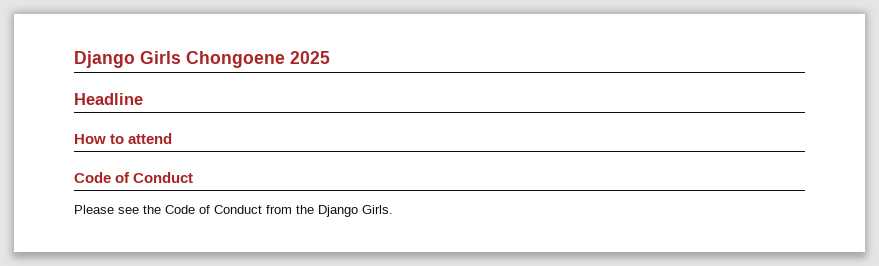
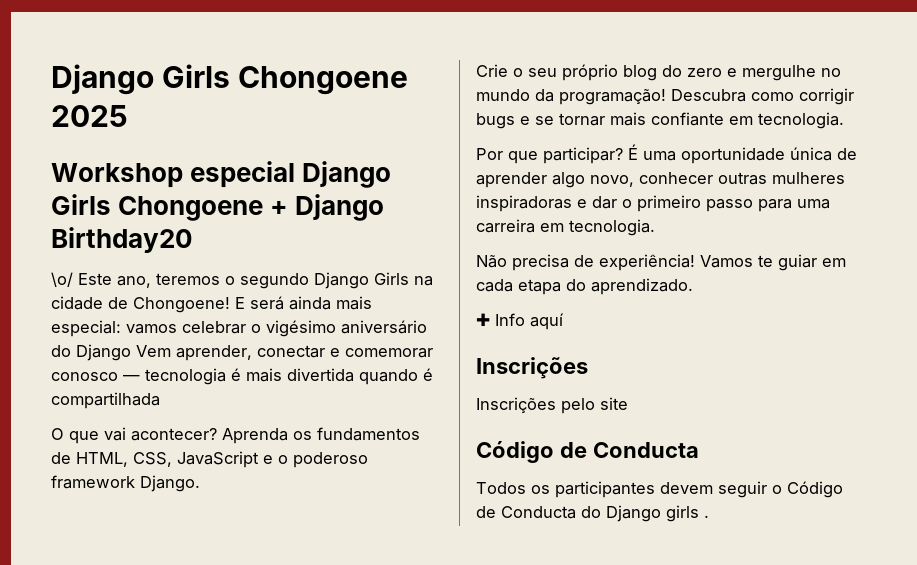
- Headline
- How to attend
- Code of Conduct
- Please see the Code of Conduct from the Django Girls.
+ Workshop especial Django Girls Chongoene + Django Birthday20
+ \o/ Este ano, teremos o segundo Django Girls na cidade de Chongoene! E será ainda mais especial: vamos celebrar o vigésimo aniversário do Django Vem aprender, conectar e comemorar conosco — tecnologia é mais divertida quando é compartilhada
+ O que vai acontecer? Aprenda os fundamentos de HTML, CSS, JavaScript e o poderoso framework Django.
+ Crie o seu próprio blog do zero e mergulhe no mundo da programação! Descubra como corrigir bugs e se tornar mais confiante em tecnologia.
+ Por que participar? É uma oportunidade única de aprender algo novo, conhecer outras mulheres inspiradoras e dar o primeiro passo para uma carreira em tecnologia.
+ Não precisa de experiência! Vamos te guiar em cada etapa do aprendizado.
+ ✚ Info aquí
+ Inscrições
+ Inscrições pelo site
+ Código de Conducta
+ Todos os participantes devem seguir o Código de Conducta do Django girls .

